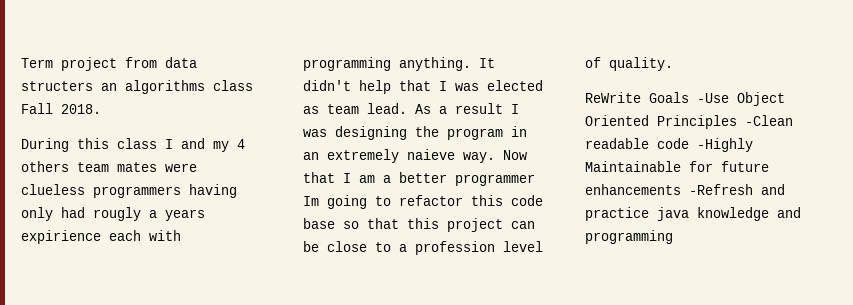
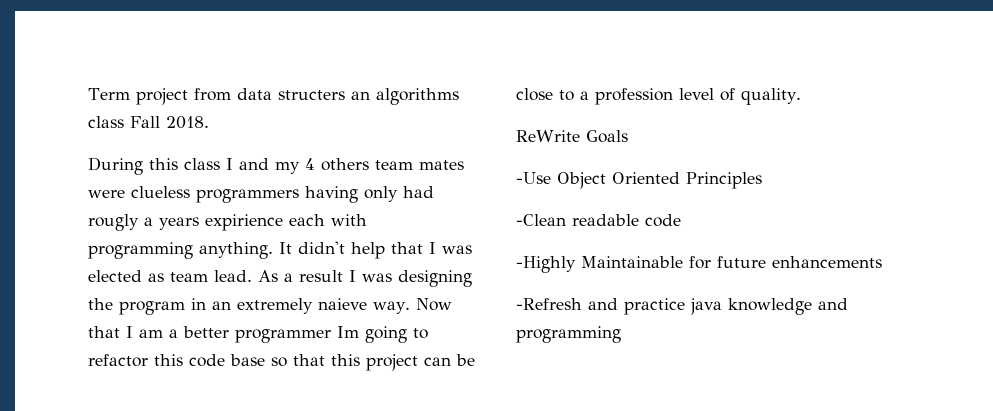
- ReWrite Goals -Use Object Oriented Principles -Clean readable code -Highly Maintainable for future enhancements -Refresh and practice java knowledge and programming
+ ReWrite Goals
+ -Use Object Oriented Principles
+ -Clean readable code
+ -Highly Maintainable for future enhancements
+ -Refresh and practice java knowledge and programming

